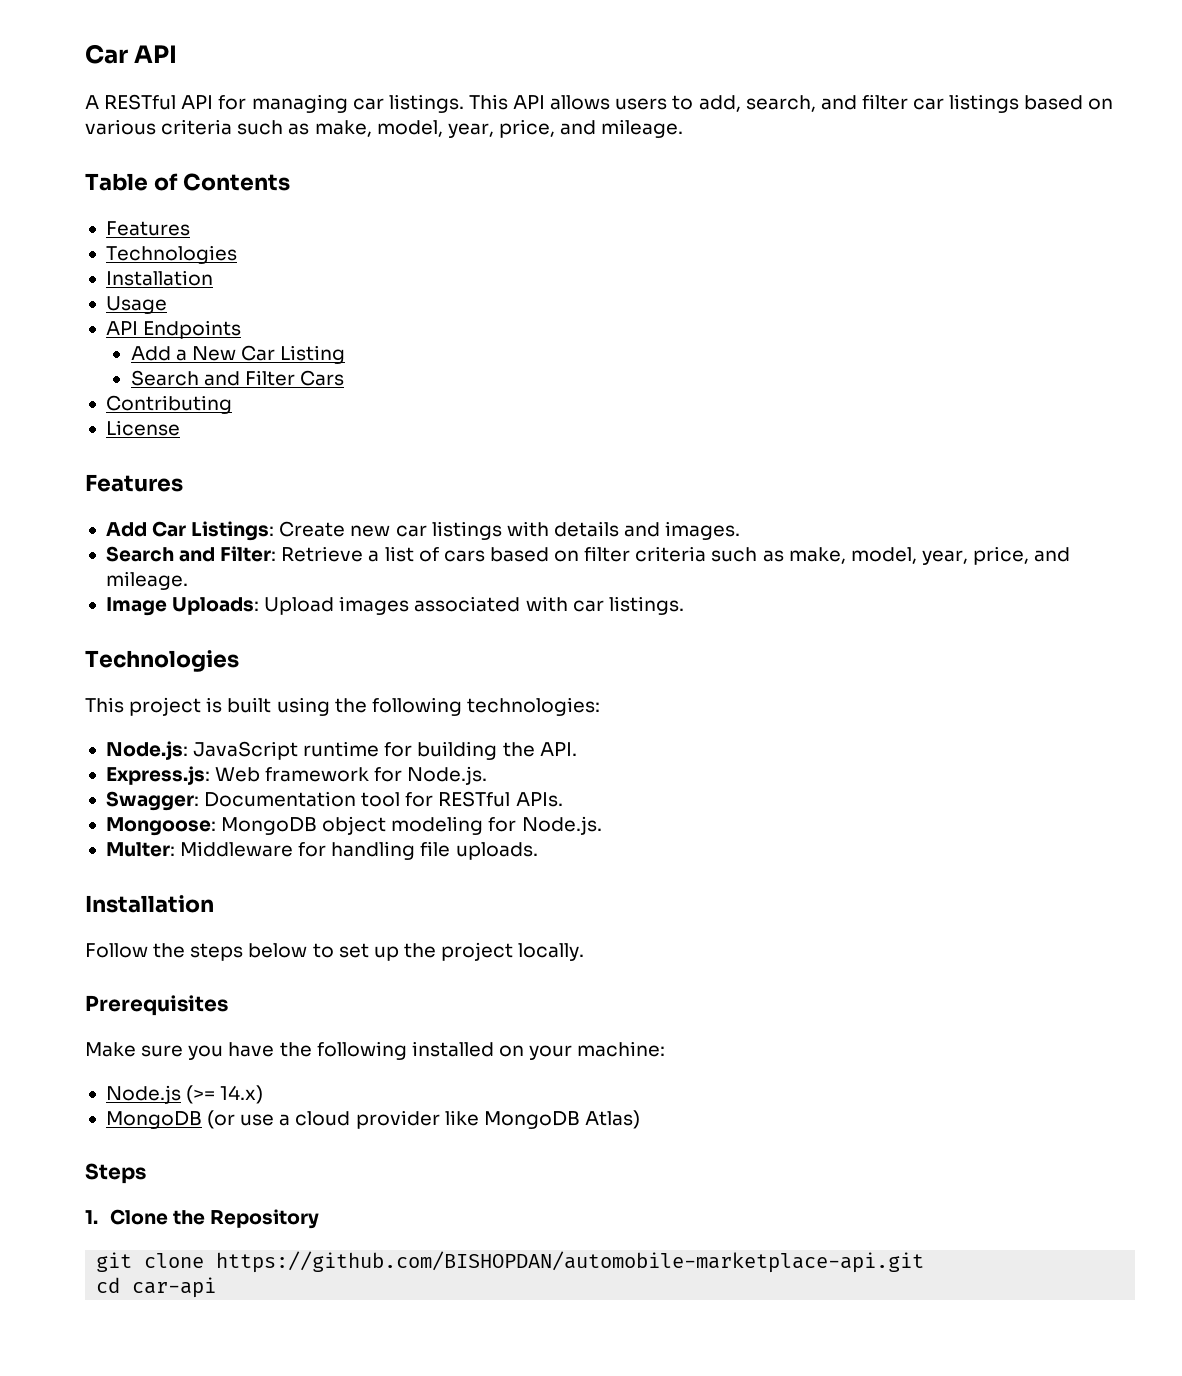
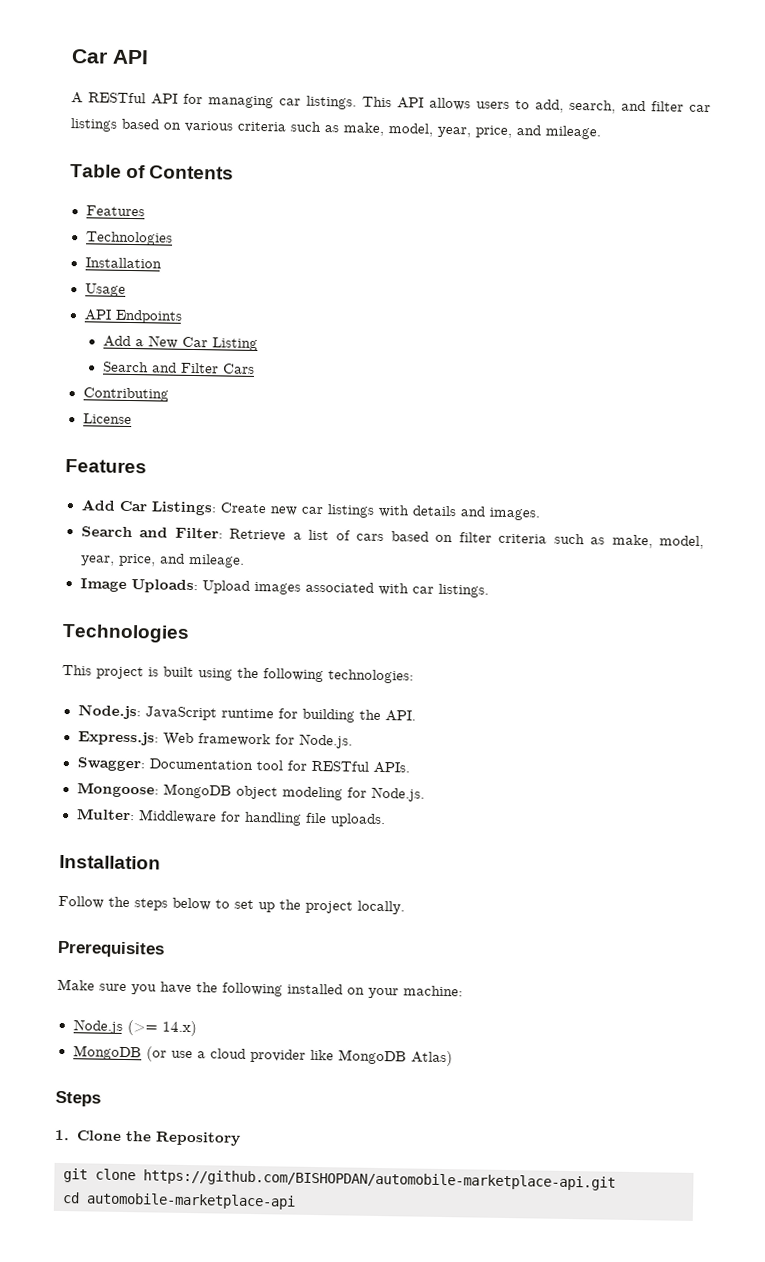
- cd car-api
+ cd automobile-marketplace-api

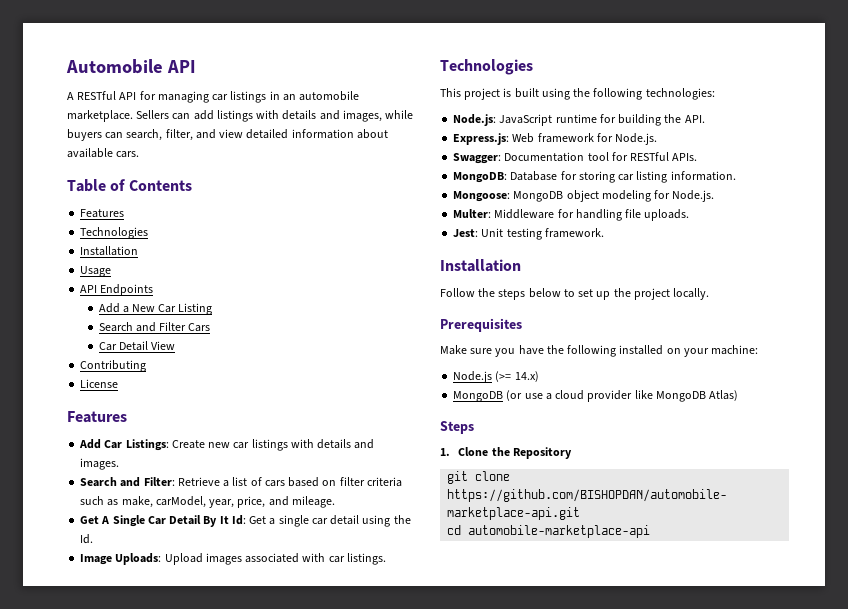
- Car API
+ Automobile API
- A RESTful API for managing car listings. This API allows users to add, search, and filter car listings based on various criteria such as make, model, year, price, and mileage.
+ A RESTful API for managing car listings in an automobile marketplace. Sellers can add listings with details and images, while buyers can search, filter, and view detailed information about available cars.
+ Car Detail View
- Search and Filter: Retrieve a list of cars based on filter criteria such as make, model, year, price, and mileage.
+ Search and Filter: Retrieve a list of cars based on filter criteria such as make, carModel, year, price, and mileage.
+ Get A Single Car Detail By It Id: Get a single car detail using the Id.
+ MongoDB: Database for storing car listing information.
+ Jest: Unit testing framework.

